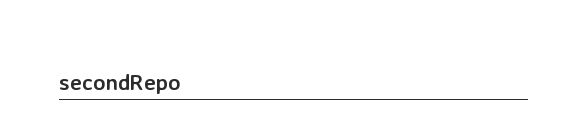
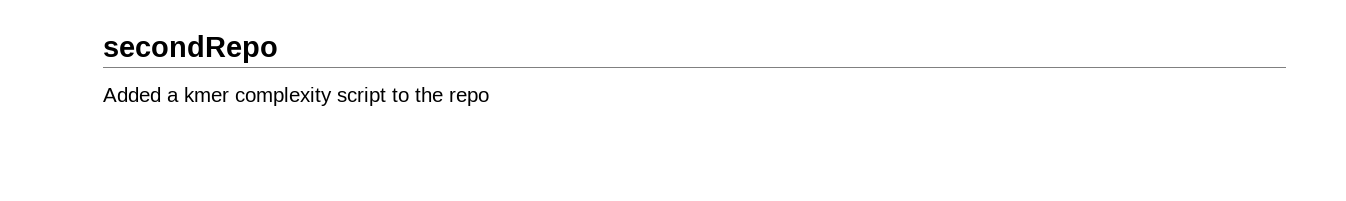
+ Added a kmer complexity script to the repo

